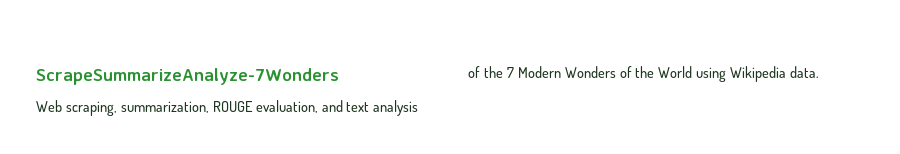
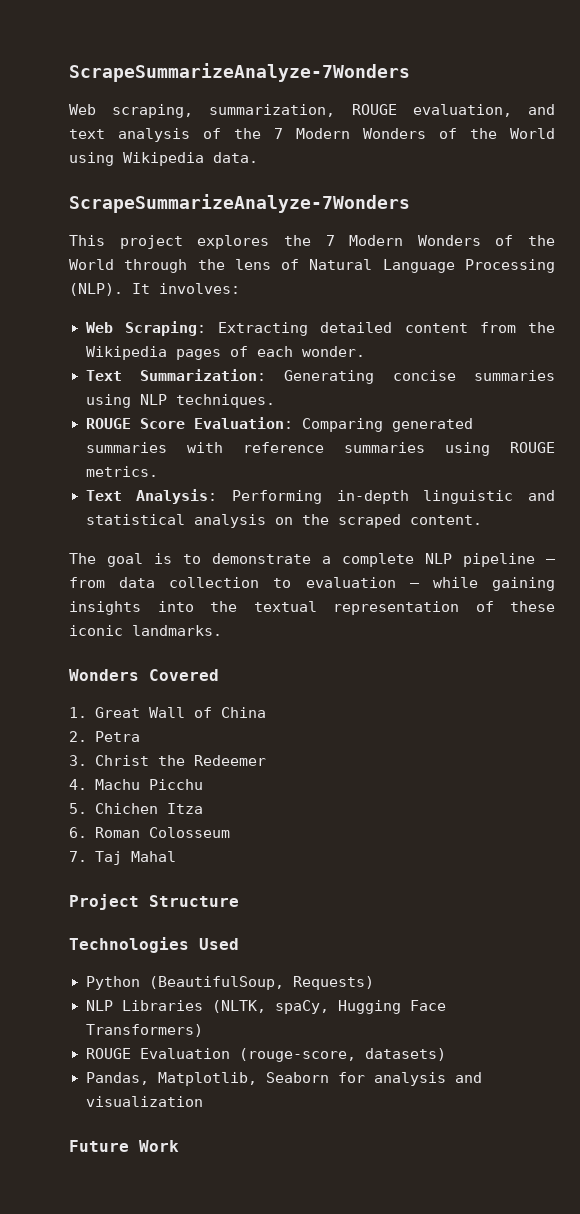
  Web scraping, summarization, ROUGE evaluation, and text analysis of the 7 Modern Wonders of the World using Wikipedia data.
+ ScrapeSummarizeAnalyze-7Wonders
+ This project explores the 7 Modern Wonders of the World through the lens of Natural Language Processing (NLP). It involves:
+ Web Scraping: Extracting detailed content from the Wikipedia pages of each wonder.
+ Text Summarization: Generating concise summaries using NLP techniques.
+ ROUGE Score Evaluation: Comparing generated summaries with reference summaries using ROUGE metrics.
+ Text Analysis: Performing in-depth linguistic and statistical analysis on the scraped content.
+ The goal is to demonstrate a complete NLP pipeline — from data collection to evaluation — while gaining insights into the textual representation of these iconic landmarks.
+ Wonders Covered
+ 1. Great Wall of China
+ 2. Petra
+ 3. Christ the Redeemer
+ 4. Machu Picchu
+ 5. Chichen Itza
+ 6. Roman Colosseum
+ 7. Taj Mahal
+ Project Structure
+ Technologies Used
+ Python (BeautifulSoup, Requests)
+ NLP Libraries (NLTK, spaCy, Hugging Face Transformers)
+ ROUGE Evaluation (rouge-score, datasets)
+ Pandas, Matplotlib, Seaborn for analysis and visualization
+ Future Work

